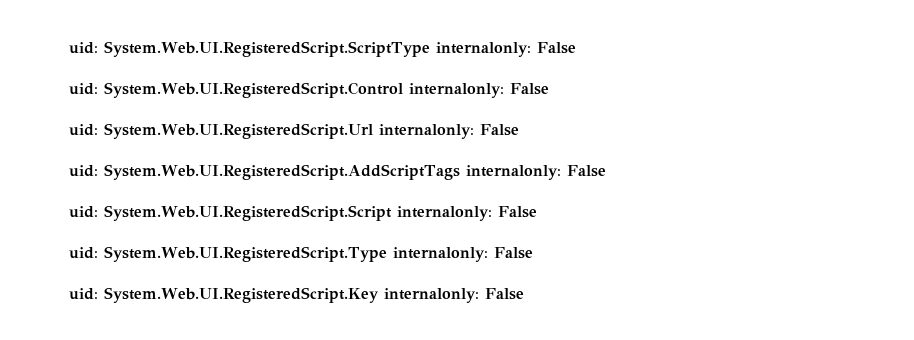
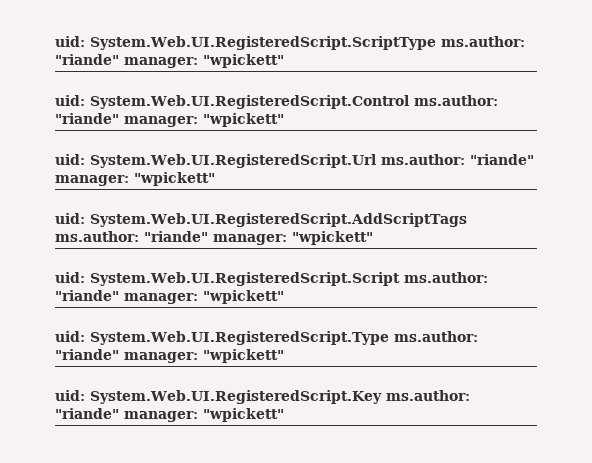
- uid: System.Web.UI.RegisteredScript.ScriptType internalonly: False
- uid: System.Web.UI.RegisteredScript.Control internalonly: False
- uid: System.Web.UI.RegisteredScript.Url internalonly: False
- uid: System.Web.UI.RegisteredScript.AddScriptTags internalonly: False
- uid: System.Web.UI.RegisteredScript.Script internalonly: False
- uid: System.Web.UI.RegisteredScript.Type internalonly: False
- uid: System.Web.UI.RegisteredScript.Key internalonly: False
+ uid: System.Web.UI.RegisteredScript.ScriptType ms.author: "riande" manager: "wpickett"
+ uid: System.Web.UI.RegisteredScript.Control ms.author: "riande" manager: "wpickett"
+ uid: System.Web.UI.RegisteredScript.Url ms.author: "riande" manager: "wpickett"
+ uid: System.Web.UI.RegisteredScript.AddScriptTags ms.author: "riande" manager: "wpickett"
+ uid: System.Web.UI.RegisteredScript.Script ms.author: "riande" manager: "wpickett"
+ uid: System.Web.UI.RegisteredScript.Type ms.author: "riande" manager: "wpickett"
+ uid: System.Web.UI.RegisteredScript.Key ms.author: "riande" manager: "wpickett"

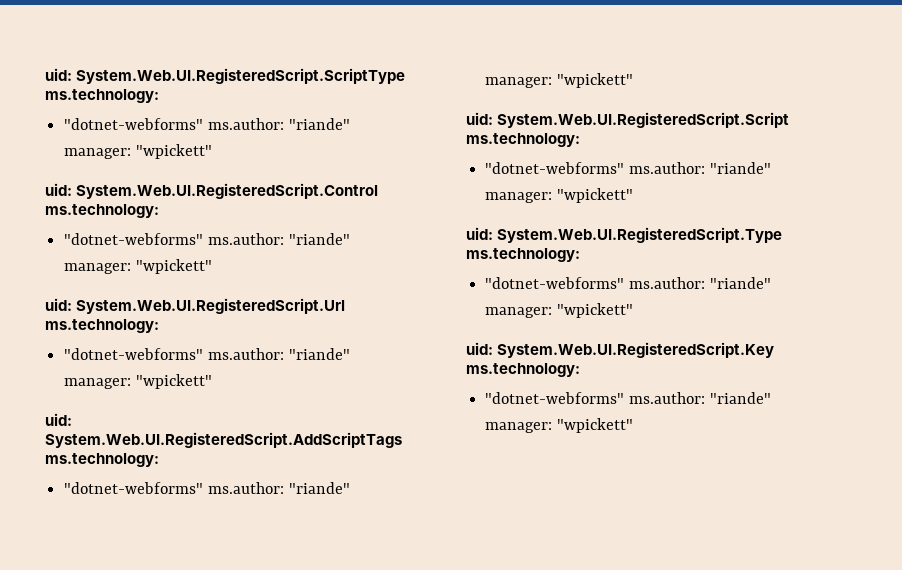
- uid: System.Web.UI.RegisteredScript.ScriptType ms.author: "riande" manager: "wpickett"
+ uid: System.Web.UI.RegisteredScript.ScriptType ms.technology:
+ "dotnet-webforms" ms.author: "riande" manager: "wpickett"
- uid: System.Web.UI.RegisteredScript.Control ms.author: "riande" manager: "wpickett"
+ uid: System.Web.UI.RegisteredScript.Control ms.technology:
+ "dotnet-webforms" ms.author: "riande" manager: "wpickett"
- uid: System.Web.UI.RegisteredScript.Url ms.author: "riande" manager: "wpickett"
+ uid: System.Web.UI.RegisteredScript.Url ms.technology:
+ "dotnet-webforms" ms.author: "riande" manager: "wpickett"
- uid: System.Web.UI.RegisteredScript.AddScriptTags ms.author: "riande" manager: "wpickett"
+ uid: System.Web.UI.RegisteredScript.AddScriptTags ms.technology:
+ "dotnet-webforms" ms.author: "riande" manager: "wpickett"
- uid: System.Web.UI.RegisteredScript.Script ms.author: "riande" manager: "wpickett"
+ uid: System.Web.UI.RegisteredScript.Script ms.technology:
+ "dotnet-webforms" ms.author: "riande" manager: "wpickett"
- uid: System.Web.UI.RegisteredScript.Type ms.author: "riande" manager: "wpickett"
+ uid: System.Web.UI.RegisteredScript.Type ms.technology:
+ "dotnet-webforms" ms.author: "riande" manager: "wpickett"
- uid: System.Web.UI.RegisteredScript.Key ms.author: "riande" manager: "wpickett"
+ uid: System.Web.UI.RegisteredScript.Key ms.technology:
+ "dotnet-webforms" ms.author: "riande" manager: "wpickett"

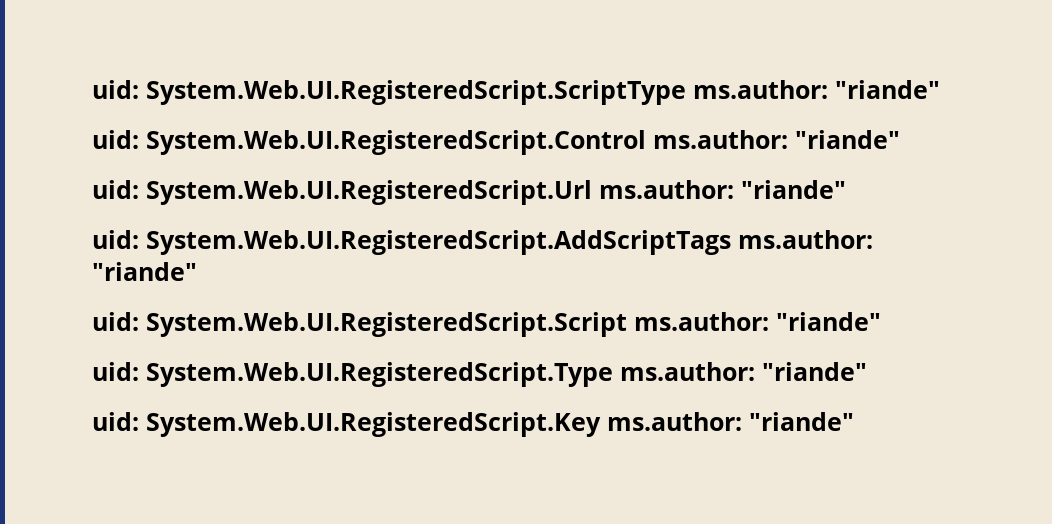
- uid: System.Web.UI.RegisteredScript.ScriptType ms.technology:
- "dotnet-webforms" ms.author: "riande" manager: "wpickett"
+ uid: System.Web.UI.RegisteredScript.ScriptType ms.author: "riande"
- uid: System.Web.UI.RegisteredScript.Control ms.technology:
- "dotnet-webforms" ms.author: "riande" manager: "wpickett"
+ uid: System.Web.UI.RegisteredScript.Control ms.author: "riande"
- uid: System.Web.UI.RegisteredScript.Url ms.technology:
- "dotnet-webforms" ms.author: "riande" manager: "wpickett"
+ uid: System.Web.UI.RegisteredScript.Url ms.author: "riande"
- uid: System.Web.UI.RegisteredScript.AddScriptTags ms.technology:
- "dotnet-webforms" ms.author: "riande" manager: "wpickett"
+ uid: System.Web.UI.RegisteredScript.AddScriptTags ms.author: "riande"
- uid: System.Web.UI.RegisteredScript.Script ms.technology:
- "dotnet-webforms" ms.author: "riande" manager: "wpickett"
+ uid: System.Web.UI.RegisteredScript.Script ms.author: "riande"
- uid: System.Web.UI.RegisteredScript.Type ms.technology:
- "dotnet-webforms" ms.author: "riande" manager: "wpickett"
+ uid: System.Web.UI.RegisteredScript.Type ms.author: "riande"
- uid: System.Web.UI.RegisteredScript.Key ms.technology:
- "dotnet-webforms" ms.author: "riande" manager: "wpickett"
+ uid: System.Web.UI.RegisteredScript.Key ms.author: "riande"

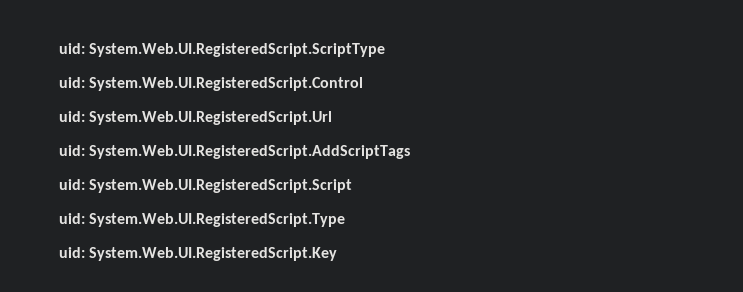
- uid: System.Web.UI.RegisteredScript.ScriptType ms.author: "riande"
+ uid: System.Web.UI.RegisteredScript.ScriptType
- uid: System.Web.UI.RegisteredScript.Control ms.author: "riande"
+ uid: System.Web.UI.RegisteredScript.Control
- uid: System.Web.UI.RegisteredScript.Url ms.author: "riande"
+ uid: System.Web.UI.RegisteredScript.Url
- uid: System.Web.UI.RegisteredScript.AddScriptTags ms.author: "riande"
+ uid: System.Web.UI.RegisteredScript.AddScriptTags
- uid: System.Web.UI.RegisteredScript.Script ms.author: "riande"
+ uid: System.Web.UI.RegisteredScript.Script
- uid: System.Web.UI.RegisteredScript.Type ms.author: "riande"
+ uid: System.Web.UI.RegisteredScript.Type
- uid: System.Web.UI.RegisteredScript.Key ms.author: "riande"
+ uid: System.Web.UI.RegisteredScript.Key

